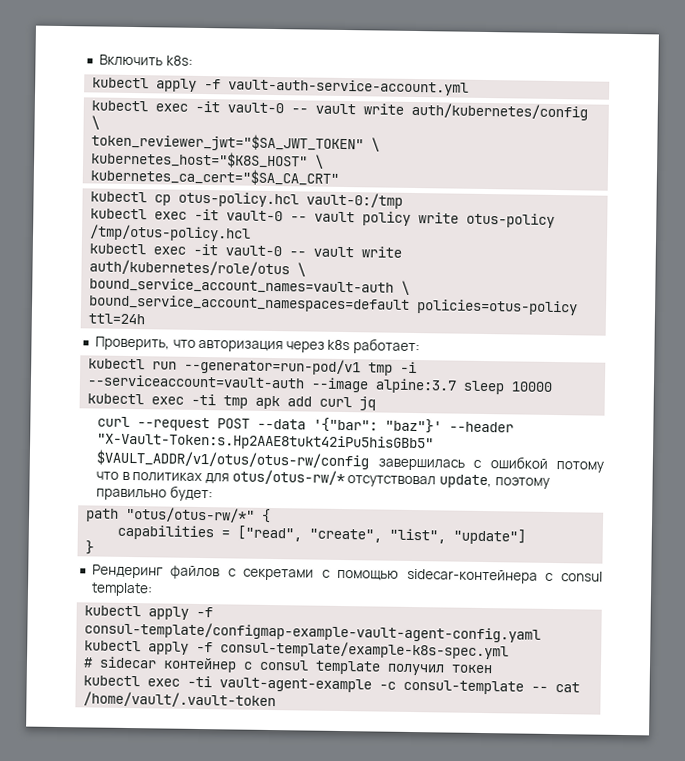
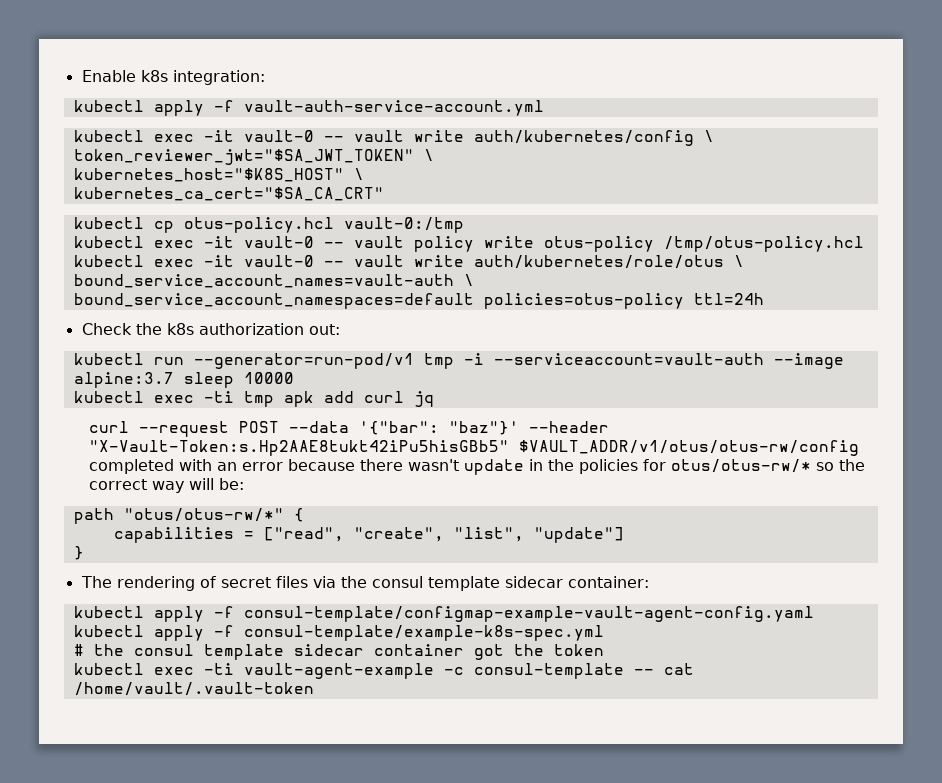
- Включить k8s:
+ Enable k8s integration:
- Проверить, что авторизация через k8s работает:
+ Check the k8s authorization out:
- curl --request POST --data '{"bar": "baz"}' --header "X-Vault-Token:s.Hp2AAE8tukt42iPu5hisGBb5" $VAULT_ADDR/v1/otus/otus-rw/config завершилась с ошибкой потому что в политиках для otus/otus-rw/* отсутствовал update, поэтому правильно будет:
+ curl --request POST --data '{"bar": "baz"}' --header "X-Vault-Token:s.Hp2AAE8tukt42iPu5hisGBb5" $VAULT_ADDR/v1/otus/otus-rw/config completed with an error because there wasn't update in the policies for otus/otus-rw/* so the correct way will be:
- Рендеринг файлов с секретами с помощью sidecar-контейнера с consul template:
+ The rendering of secret files via the consul template sidecar container:
- # sidecar контейнер с consul template получил токен
+ # the consul template sidecar container got the token

